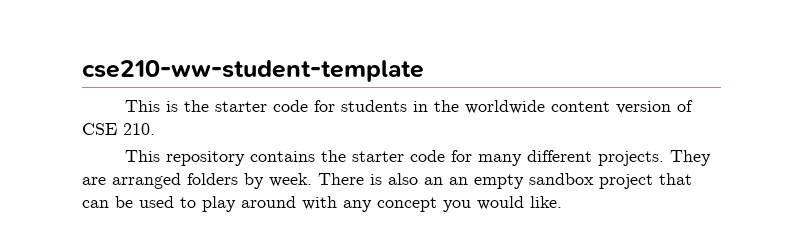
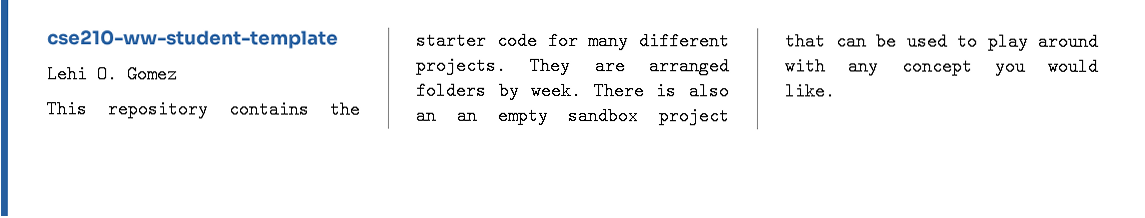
- This is the starter code for students in the worldwide content version of CSE 210.
+ Lehi O. Gomez

